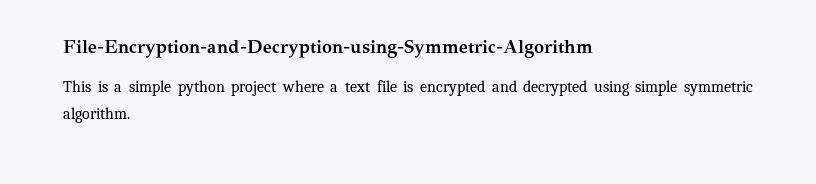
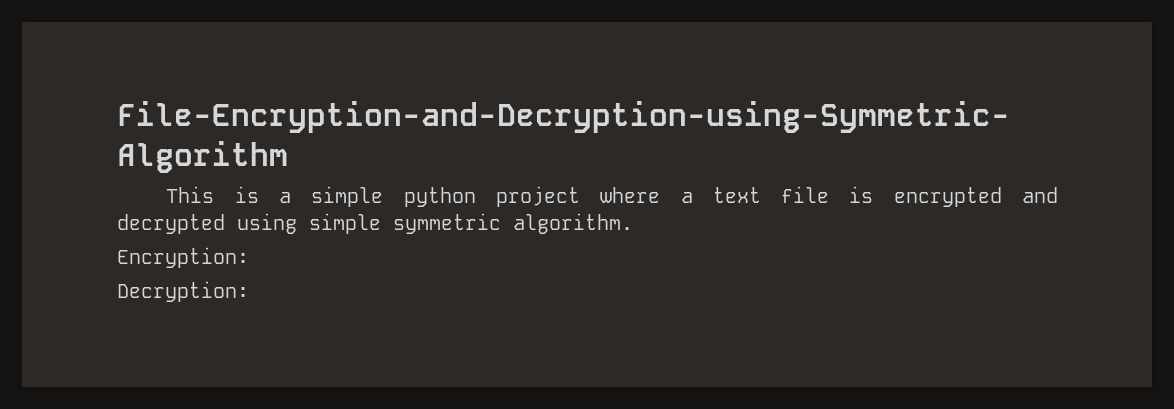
+ Encryption:
+ Decryption:

